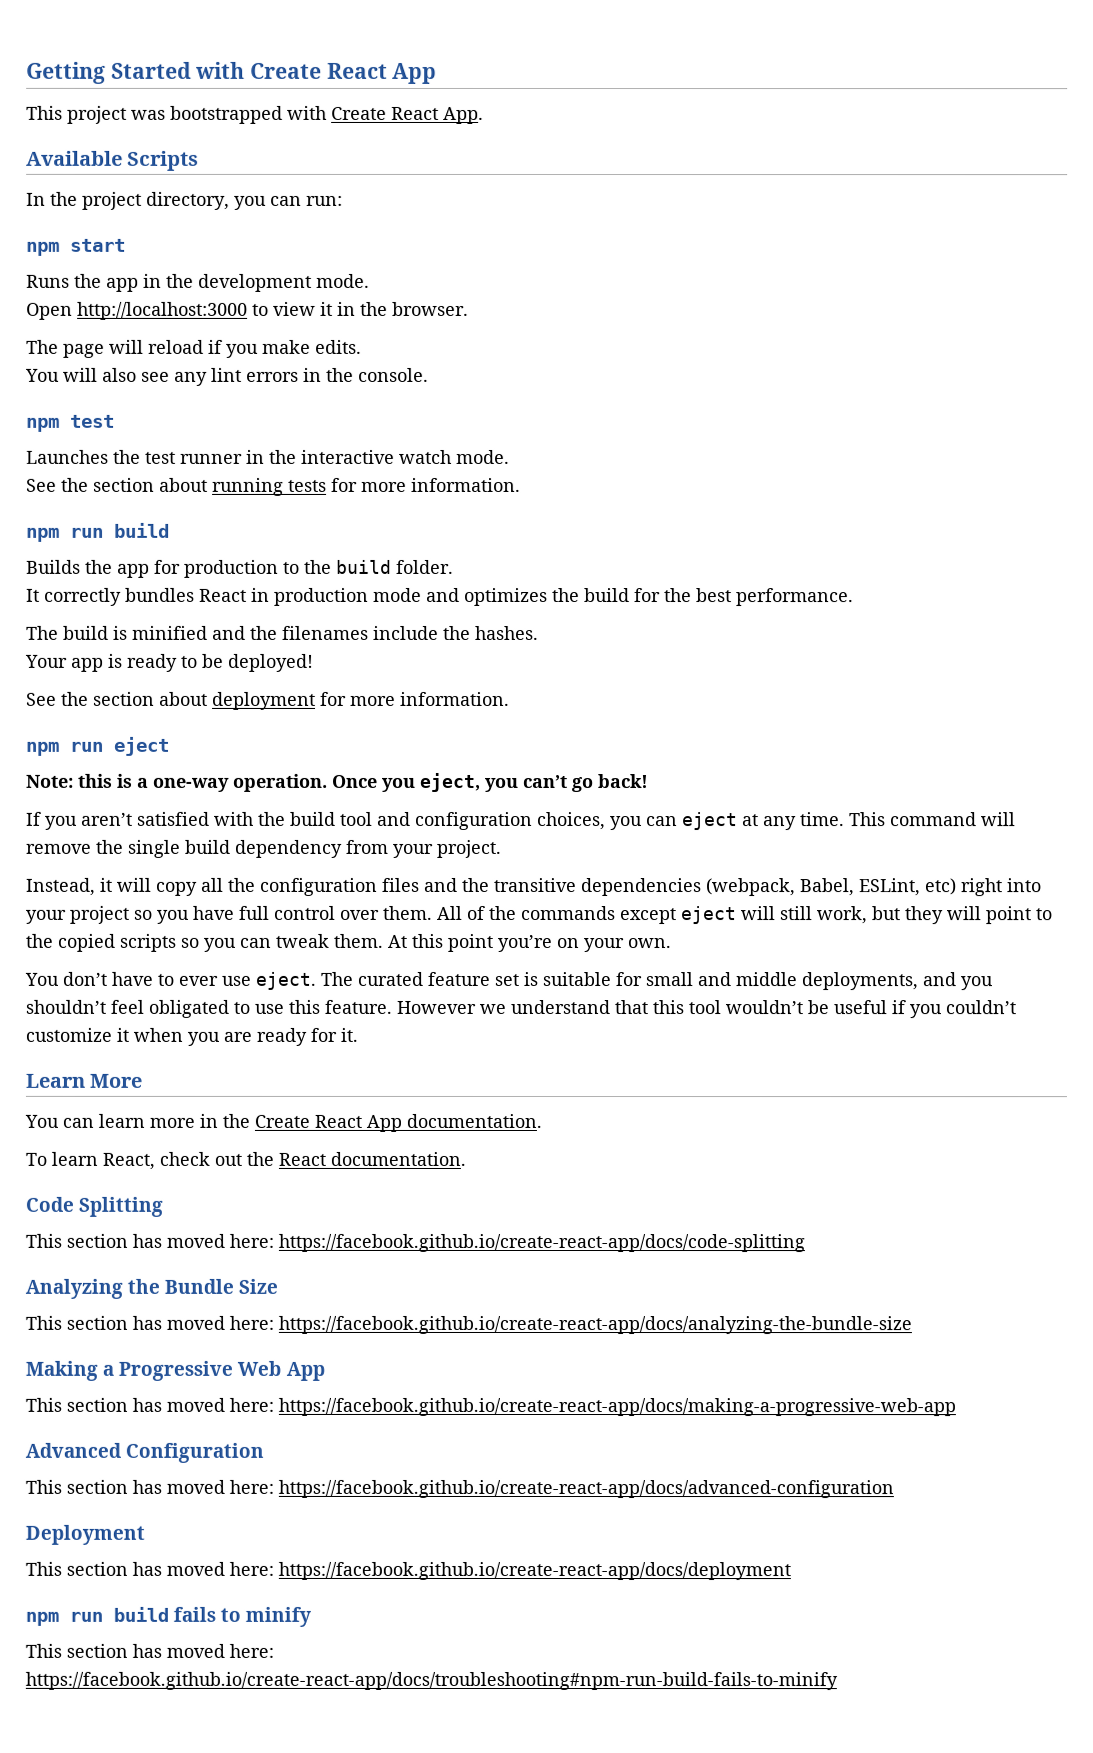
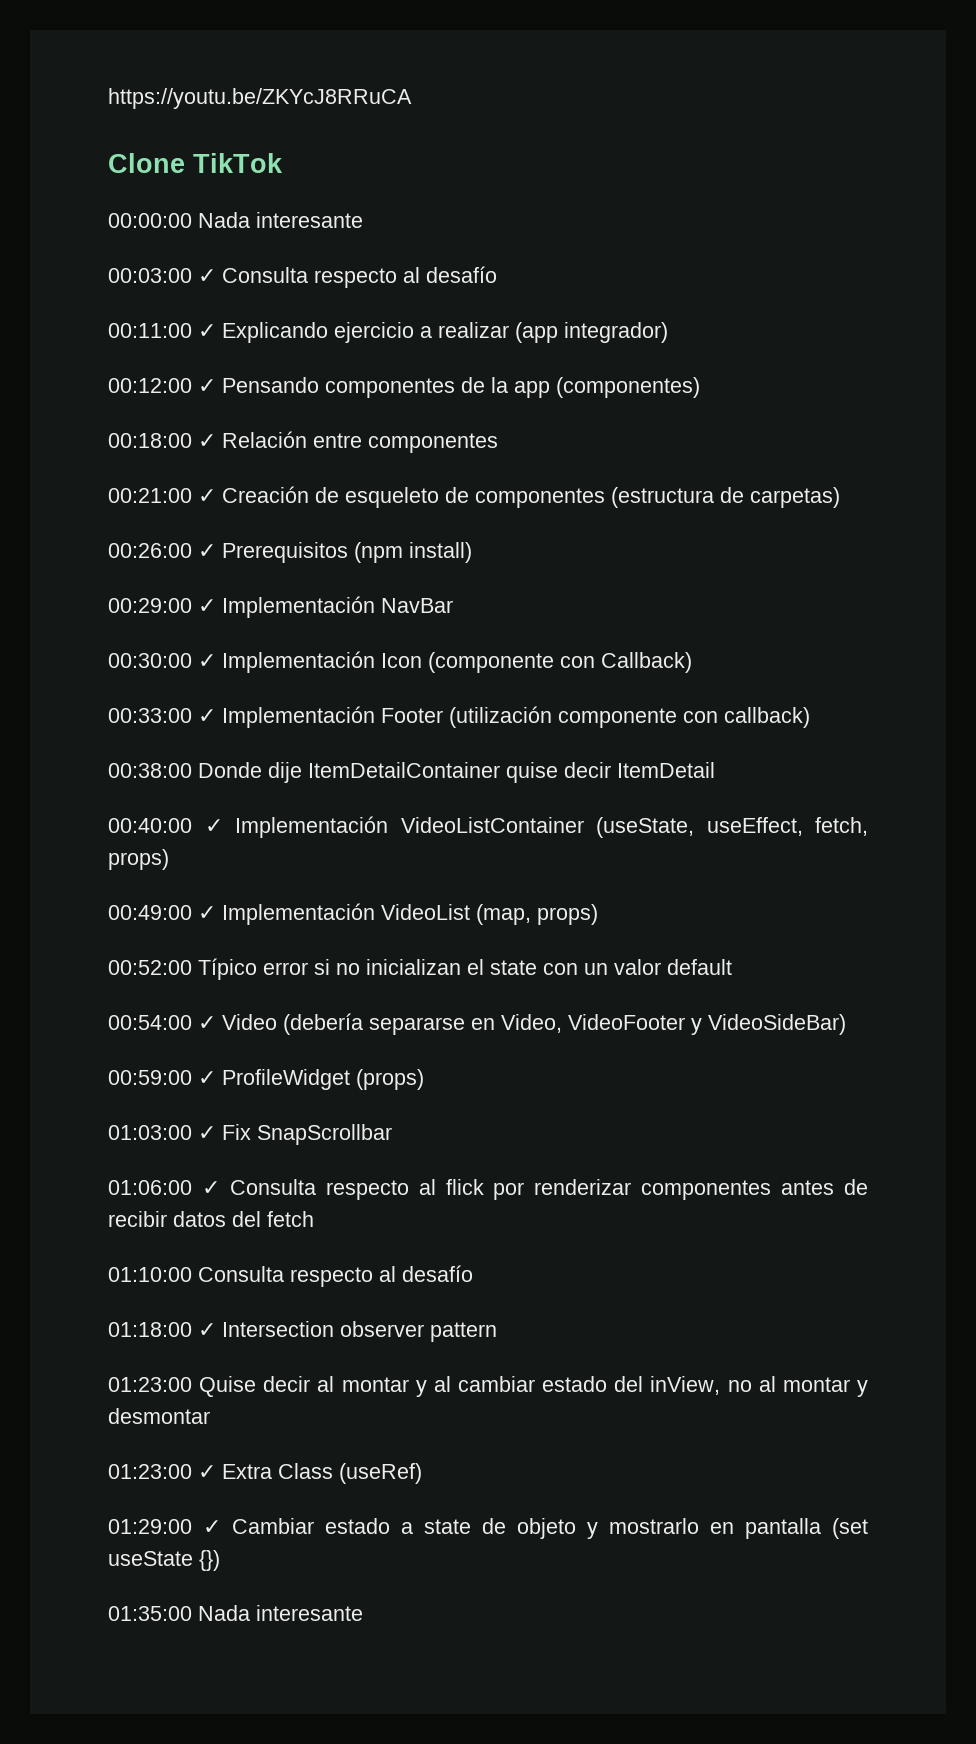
- Getting Started with Create React App
- This project was bootstrapped with Create React App.
- Available Scripts
- In the project directory, you can run:
- npm start
- Runs the app in the development mode.
- Open http://localhost:3000 to view it in the browser.
- The page will reload if you make edits.
- You will also see any lint errors in the console.
- npm test
- Launches the test runner in the interactive watch mode.
- See the section about running tests for more information.
- npm run build
- Builds the app for production to the build folder.
- It correctly bundles React in production mode and optimizes the build for the best performance.
- The build is minified and the filenames include the hashes.
- Your app is ready to be deployed!
- See the section about deployment for more information.
- npm run eject
- Note: this is a one-way operation. Once you eject, you can’t go back!
- If you aren’t satisfied with the build tool and configuration choices, you can eject at any time. This command will remove the single build dependency from your project.
- Instead, it will copy all the configuration files and the transitive dependencies (webpack, Babel, ESLint, etc) right into your project so you have full control over them. All of the commands except eject will still work, but they will point to the copied scripts so you can tweak them. At this point you’re on your own.
- You don’t have to ever use eject. The curated feature set is suitable for small and middle deployments, and you shouldn’t feel obligated to use this feature. However we understand that this tool wouldn’t be useful if you couldn’t customize it when you are ready for it.
- Learn More
- You can learn more in the Create React App documentation.
- To learn React, check out the React documentation.
- Code Splitting
- This section has moved here: https://facebook.github.io/create-react-app/docs/code-splitting
- Analyzing the Bundle Size
- This section has moved here: https://facebook.github.io/create-react-app/docs/analyzing-the-bundle-size
- Making a Progressive Web App
- This section has moved here: https://facebook.github.io/create-react-app/docs/making-a-progressive-web-app
- Advanced Configuration
- This section has moved here: https://facebook.github.io/create-react-app/docs/advanced-configuration
- Deployment
- This section has moved here: https://facebook.github.io/create-react-app/docs/deployment
- npm run build fails to minify
- This section has moved here: https://facebook.github.io/create-react-app/docs/troubleshooting#npm-run-build-fails-to-minify
+ https://youtu.be/ZKYcJ8RRuCA
+ Clone TikTok
+ 00:00:00 Nada interesante
+ 00:03:00 ✓ Consulta respecto al desafío
+ 00:11:00 ✓ Explicando ejercicio a realizar (app integrador)
+ 00:12:00 ✓ Pensando componentes de la app (componentes)
+ 00:18:00 ✓ Relación entre componentes
+ 00:21:00 ✓ Creación de esqueleto de componentes (estructura de carpetas)
+ 00:26:00 ✓ Prerequisitos (npm install)
+ 00:29:00 ✓ Implementación NavBar
+ 00:30:00 ✓ Implementación Icon (componente con Callback)
+ 00:33:00 ✓ Implementación Footer (utilización componente con callback)
+ 00:38:00 Donde dije ItemDetailContainer quise decir ItemDetail
+ 00:40:00 ✓ Implementación VideoListContainer (useState, useEffect, fetch, props)
+ 00:49:00 ✓ Implementación VideoList (map, props)
+ 00:52:00 Típico error si no inicializan el state con un valor default
+ 00:54:00 ✓ Video (debería separarse en Video, VideoFooter y VideoSideBar)
+ 00:59:00 ✓ ProfileWidget (props)
+ 01:03:00 ✓ Fix SnapScrollbar
+ 01:06:00 ✓ Consulta respecto al flick por renderizar componentes antes de recibir datos del fetch
+ 01:10:00 Consulta respecto al desafío
+ 01:18:00 ✓ Intersection observer pattern
+ 01:23:00 Quise decir al montar y al cambiar estado del inView, no al montar y desmontar
+ 01:23:00 ✓ Extra Class (useRef)
+ 01:29:00 ✓ Cambiar estado a state de objeto y mostrarlo en pantalla (set useState {})
+ 01:35:00 Nada interesante

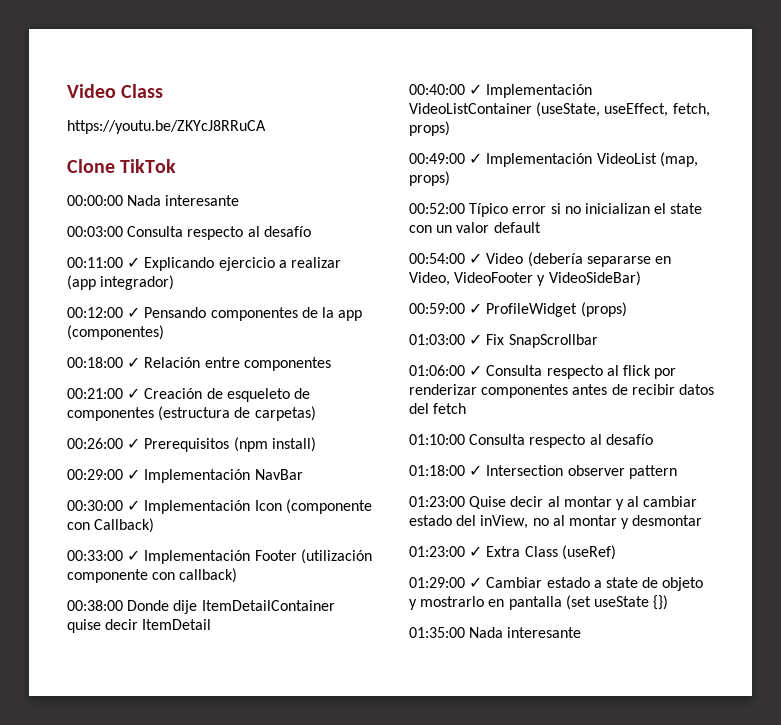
+ Video Class
- 00:03:00 ✓ Consulta respecto al desafío
+ 00:03:00 Consulta respecto al desafío

